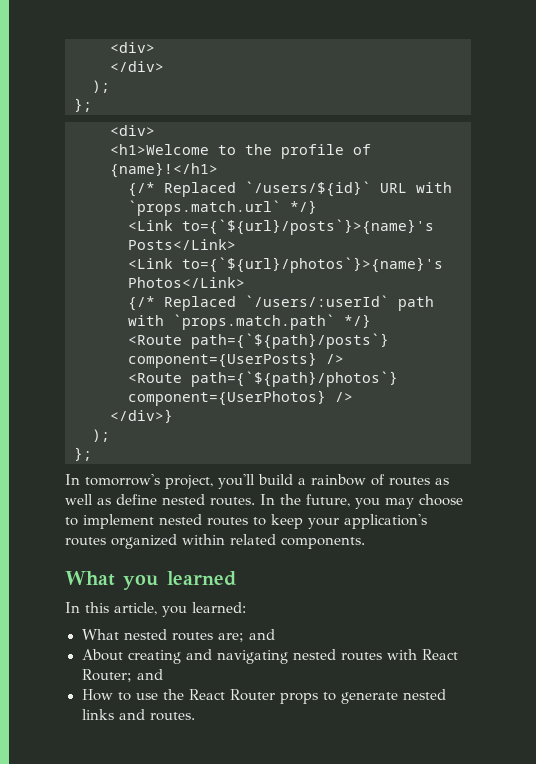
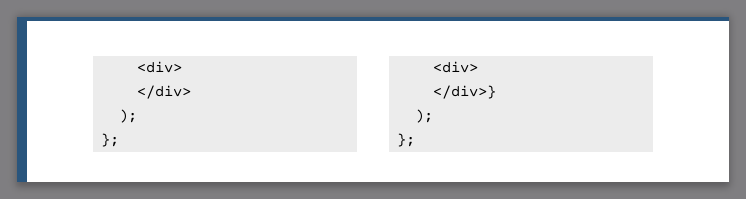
- <h1>Welcome to the profile of {name}!</h1>
- {/* Replaced `/users/${id}` URL with `props.match.url` */}
- <Link to={`${url}/posts`}>{name}'s Posts</Link>
- <Link to={`${url}/photos`}>{name}'s Photos</Link>
- {/* Replaced `/users/:userId` path with `props.match.path` */}
- <Route path={`${path}/posts`} component={UserPosts} />
- <Route path={`${path}/photos`} component={UserPhotos} />
  </div>}
  );
  };
- In tomorrow's project, you'll build a rainbow of routes as well as define nested routes. In the future, you may choose to implement nested routes to keep your application's routes organized within related components.
- What you learned
- In this article, you learned:
- What nested routes are; and
- About creating and navigating nested routes with React Router; and
- How to use the React Router props to generate nested links and routes.

